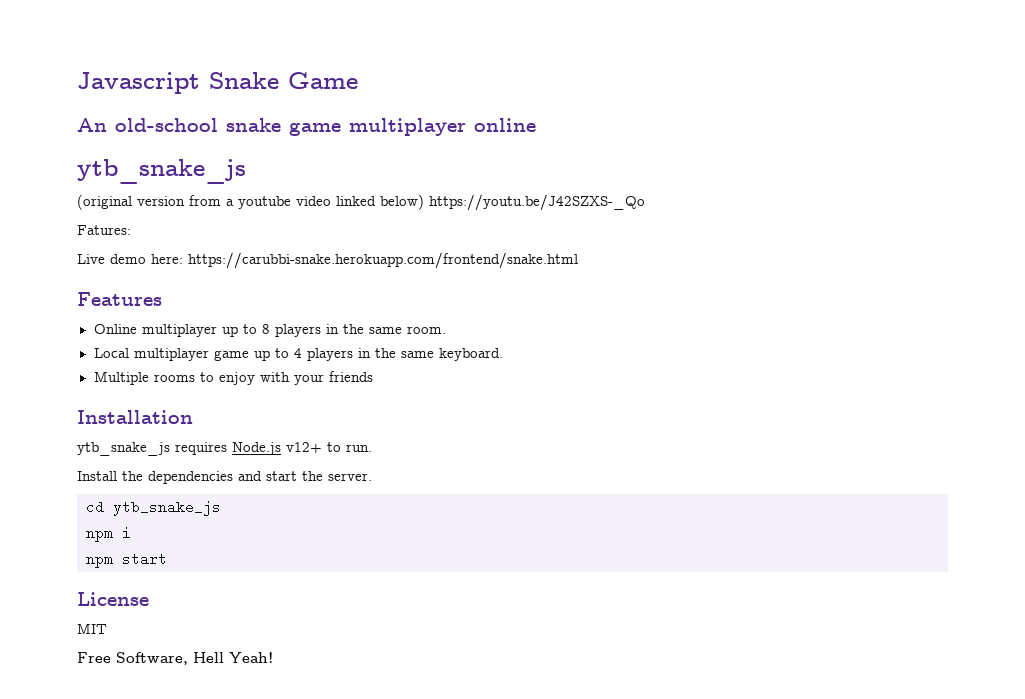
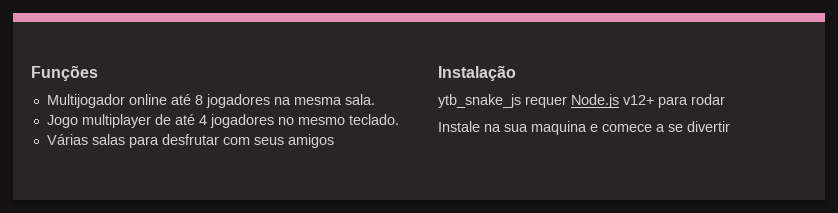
- Javascript Snake Game
- An old-school snake game multiplayer online
- ytb_snake_js
- (original version from a youtube video linked below) https://youtu.be/J42SZXS-_Qo
- Fatures:
- Live demo here: https://carubbi-snake.herokuapp.com/frontend/snake.html
- Features
- Online multiplayer up to 8 players in the same room.
- Local multiplayer game up to 4 players in the same keyboard.
- Multiple rooms to enjoy with your friends
- Installation
- ytb_snake_js requires Node.js v12+ to run.
- Install the dependencies and start the server.
- cd ytb_snake_js
- npm i
- npm start
- License
- MIT
- Free Software, Hell Yeah!
+ Funções
+ Multijogador online até 8 jogadores na mesma sala.
+ Jogo multiplayer de até 4 jogadores no mesmo teclado.
+ Várias salas para desfrutar com seus amigos
+ Instalação
+ ytb_snake_js requer Node.js v12+ para rodar
+ Instale na sua maquina e comece a se divertir

